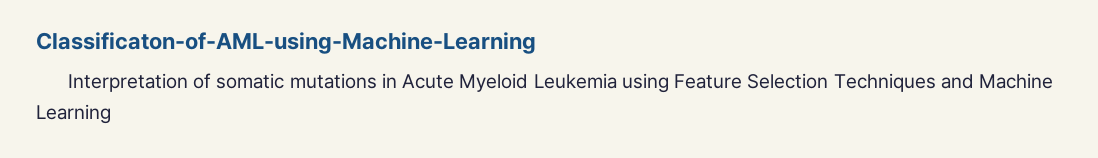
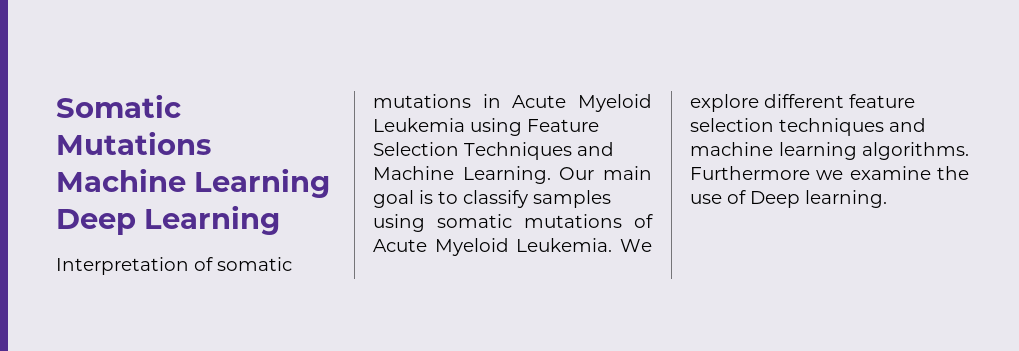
- Classificaton-of-AML-using-Machine-Learning
+ Somatic Mutations Machine Learning Deep Learning
- Interpretation of somatic mutations in Acute Myeloid Leukemia using Feature Selection Techniques and Machine Learning
+ Interpretation of somatic mutations in Acute Myeloid Leukemia using Feature Selection Techniques and Machine Learning. Our main goal is to classify samples using somatic mutations of Acute Myeloid Leukemia. We explore different feature selection techniques and machine learning algorithms. Furthermore we examine the use of Deep learning.

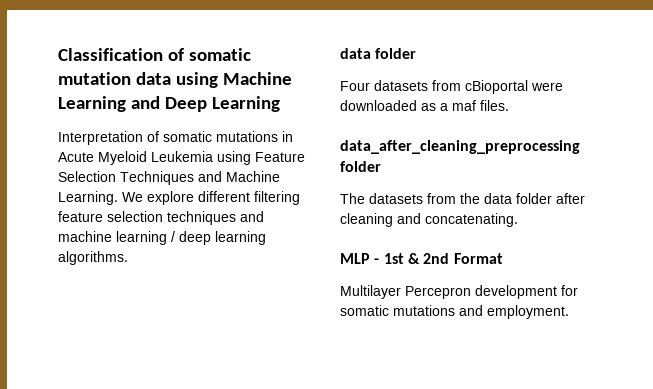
- Somatic Mutations Machine Learning Deep Learning
+ Classification of somatic mutation data using Machine Learning and Deep Learning
- Our main goal is to classify samples using somatic mutations of Acute Myeloid Leukemia.
- We explore different feature selection techniques and machine learning algorithms. Furthermore we examine the use of Deep learning.
+ We explore different filtering feature selection techniques and machine learning / deep learning algorithms.
+ data folder
+ Four datasets from cBioportal were downloaded as a maf files.
+ data_after_cleaning_preprocessing folder
+ The datasets from the data folder after cleaning and concatenating.
+ MLP - 1st & 2nd Format
+ Multilayer Percepron development for somatic mutations and employment.

